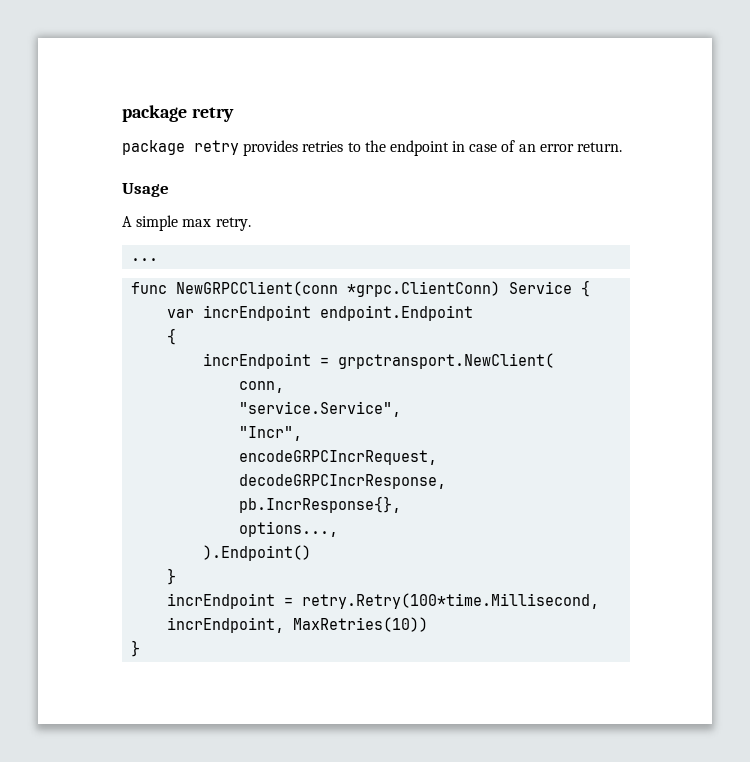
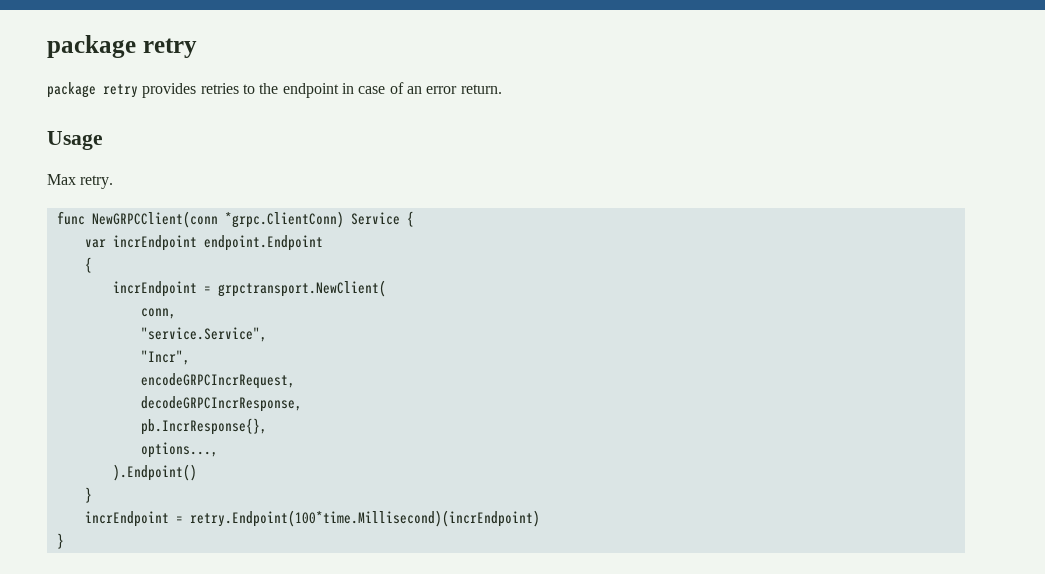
- A simple max retry.
+ Max retry.
- ...
- incrEndpoint = retry.Retry(100*time.Millisecond, incrEndpoint, MaxRetries(10))
+ incrEndpoint = retry.Endpoint(100*time.Millisecond)(incrEndpoint)

